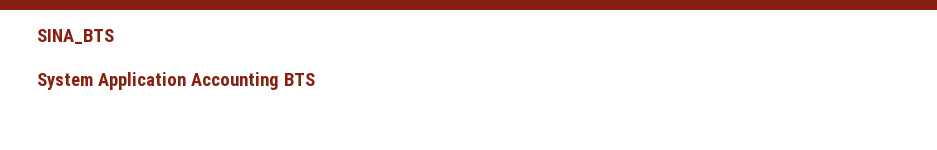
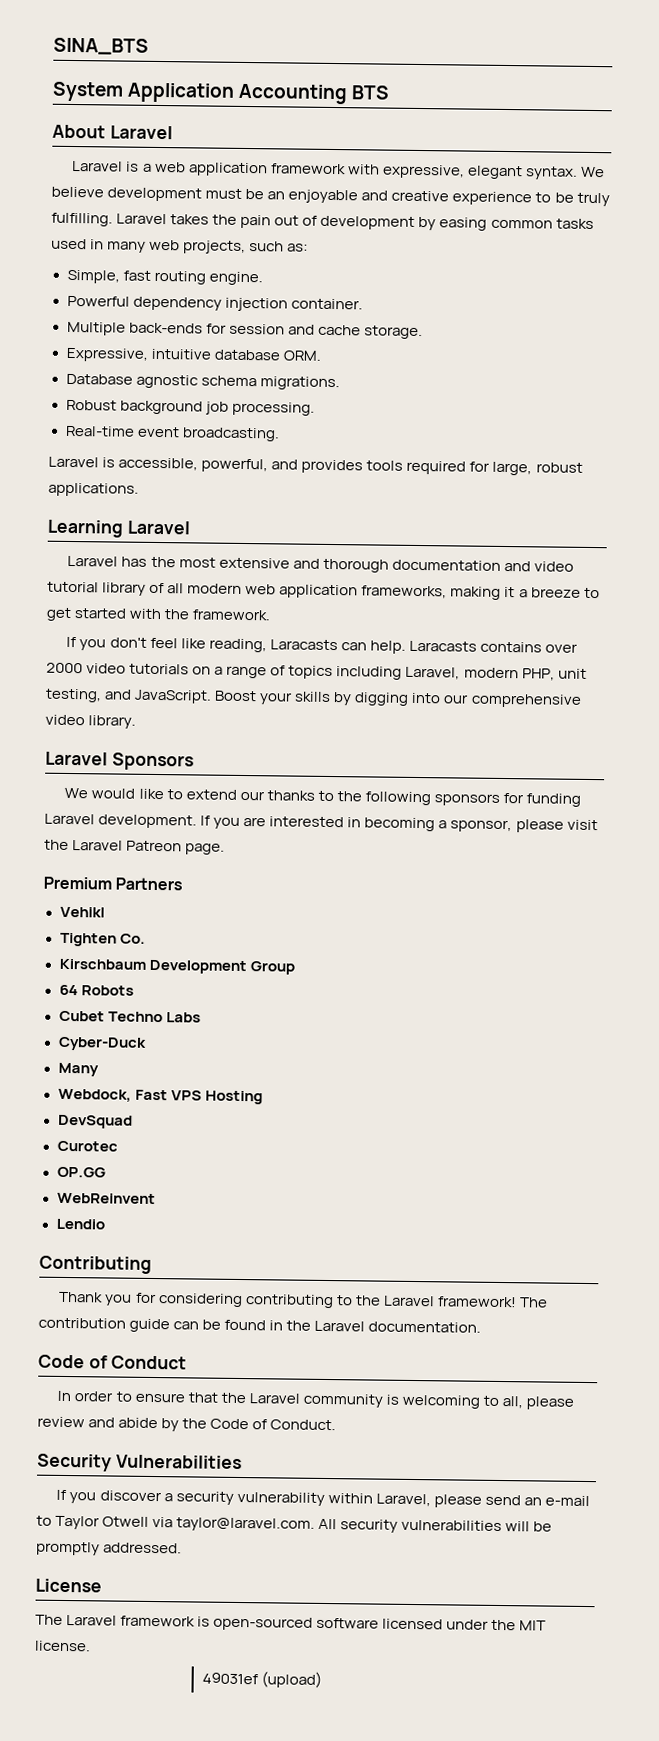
+ About Laravel
+ Laravel is a web application framework with expressive, elegant syntax. We believe development must be an enjoyable and creative experience to be truly fulfilling. Laravel takes the pain out of development by easing common tasks used in many web projects, such as:
+ Simple, fast routing engine.
+ Powerful dependency injection container.
+ Multiple back-ends for session and cache storage.
+ Expressive, intuitive database ORM.
+ Database agnostic schema migrations.
+ Robust background job processing.
+ Real-time event broadcasting.
+ Laravel is accessible, powerful, and provides tools required for large, robust applications.
+ Learning Laravel
+ Laravel has the most extensive and thorough documentation and video tutorial library of all modern web application frameworks, making it a breeze to get started with the framework.
+ If you don't feel like reading, Laracasts can help. Laracasts contains over 2000 video tutorials on a range of topics including Laravel, modern PHP, unit testing, and JavaScript. Boost your skills by digging into our comprehensive video library.
+ Laravel Sponsors
+ We would like to extend our thanks to the following sponsors for funding Laravel development. If you are interested in becoming a sponsor, please visit the Laravel Patreon page.
+ Premium Partners
+ Vehikl
+ Tighten Co.
+ Kirschbaum Development Group
+ 64 Robots
+ Cubet Techno Labs
+ Cyber-Duck
+ Many
+ Webdock, Fast VPS Hosting
+ DevSquad
+ Curotec
+ OP.GG
+ WebReinvent
+ Lendio
+ Contributing
+ Thank you for considering contributing to the Laravel framework! The contribution guide can be found in the Laravel documentation.
+ Code of Conduct
+ In order to ensure that the Laravel community is welcoming to all, please review and abide by the Code of Conduct.
+ Security Vulnerabilities
+ If you discover a security vulnerability within Laravel, please send an e-mail to Taylor Otwell via taylor@laravel.com. All security vulnerabilities will be promptly addressed.
+ License
+ The Laravel framework is open-sourced software licensed under the MIT license.
+ 49031ef (upload)

